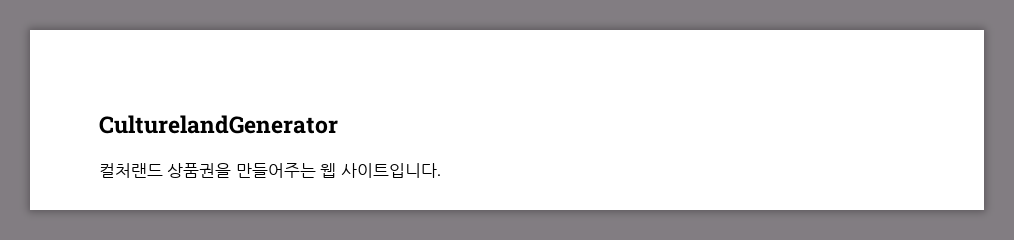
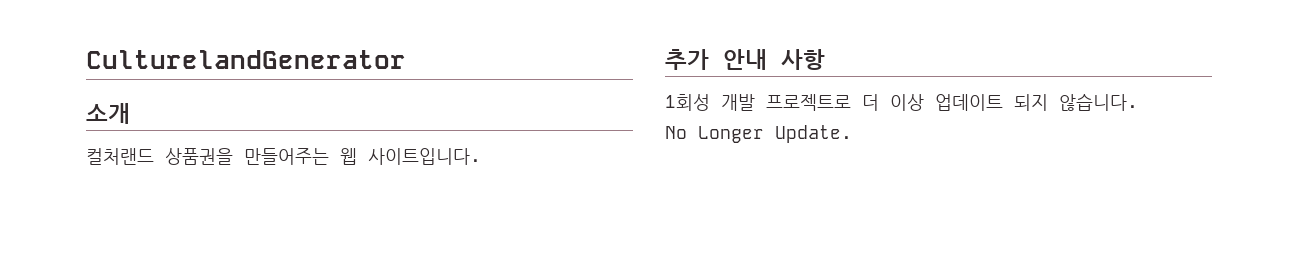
+ 소개
+ 추가 안내 사항
+ 1회성 개발 프로젝트로 더 이상 업데이트 되지 않습니다.
+ No Longer Update.

